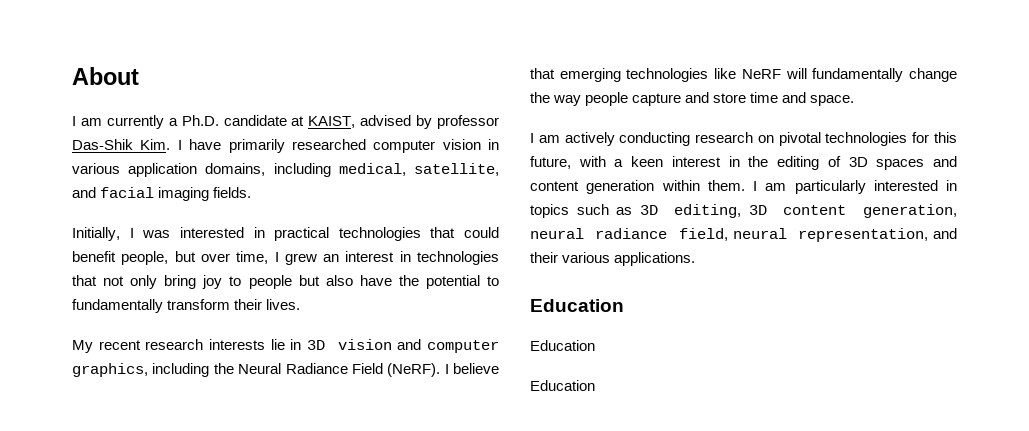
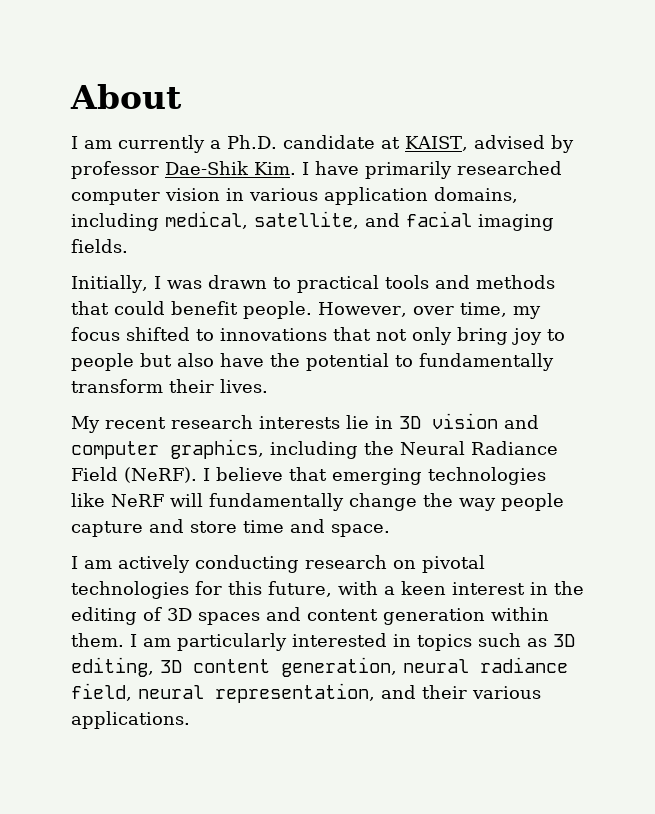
- I am currently a Ph.D. candidate at KAIST, advised by professor Das-Shik Kim. I have primarily researched computer vision in various application domains, including medical, satellite, and facial imaging fields.
+ I am currently a Ph.D. candidate at KAIST, advised by professor Dae-Shik Kim. I have primarily researched computer vision in various application domains, including medical, satellite, and facial imaging fields.
- Initially, I was interested in practical technologies that could benefit people, but over time, I grew an interest in technologies that not only bring joy to people but also have the potential to fundamentally transform their lives.
+ Initially, I was drawn to practical tools and methods that could benefit people. However, over time, my focus shifted to innovations that not only bring joy to people but also have the potential to fundamentally transform their lives.
  I am particularly interested in topics such as 3D editing, 3D content generation, neural radiance field, neural representation, and their various applications.
- Education
- Education
- Education

